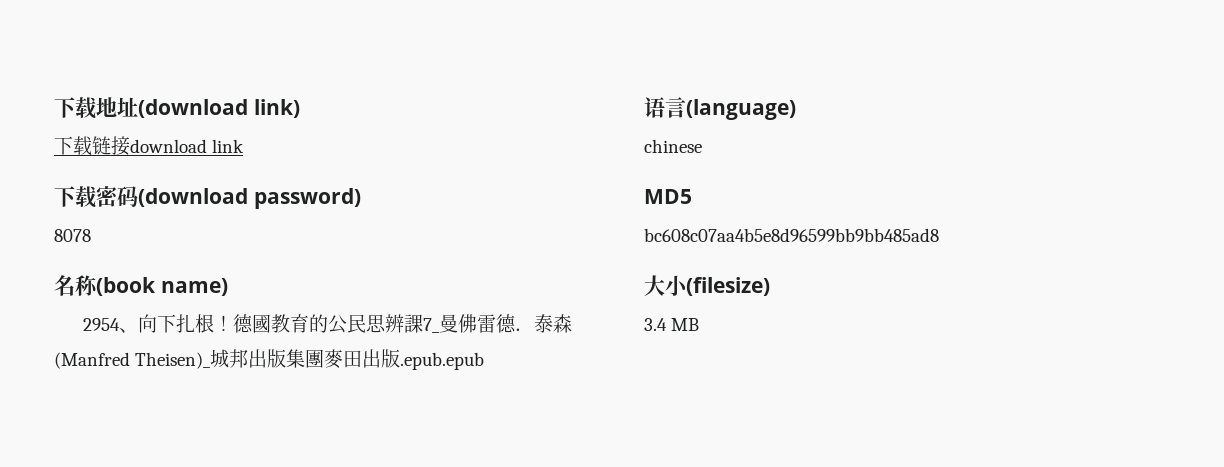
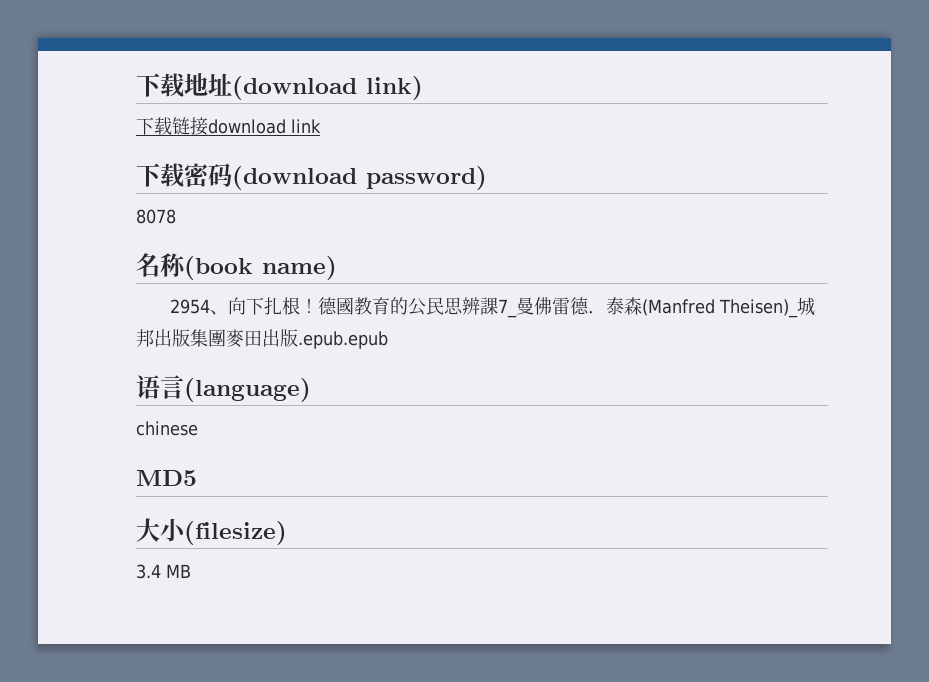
- bc608c07aa4b5e8d96599bb9bb485ad8

